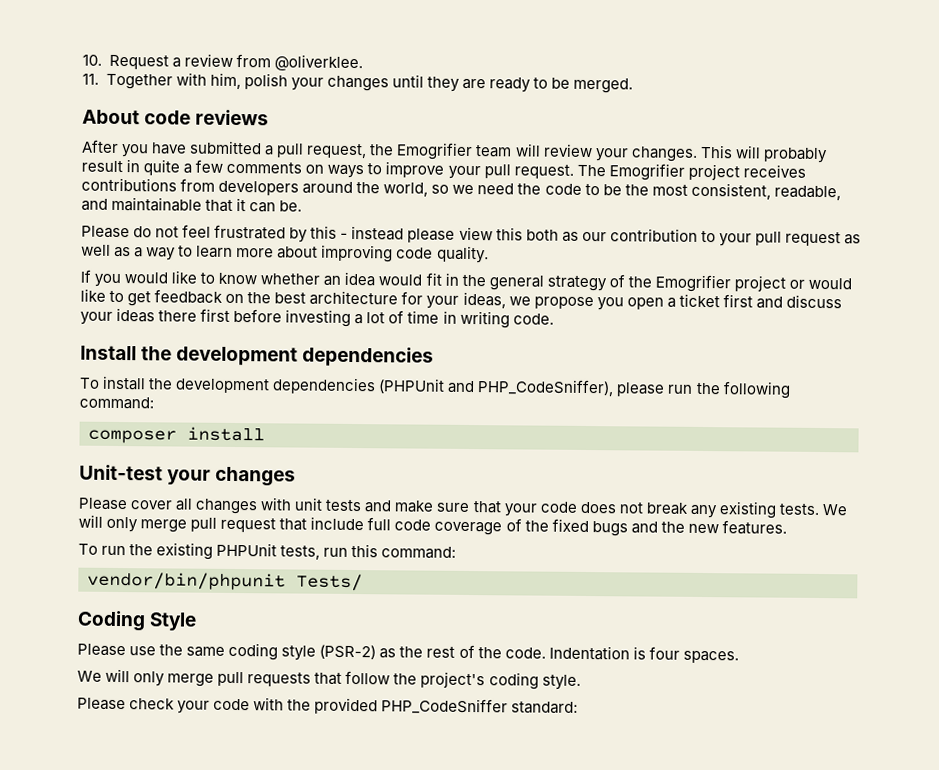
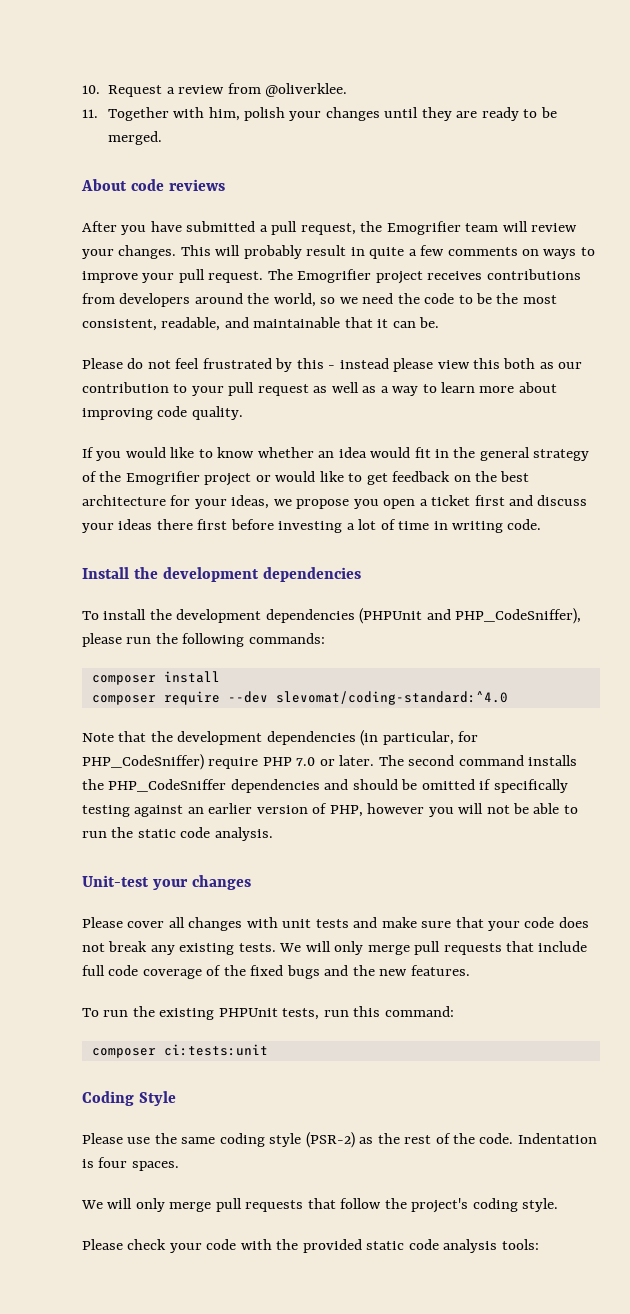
- To install the development dependencies (PHPUnit and PHP_CodeSniffer), please run the following command:
+ To install the development dependencies (PHPUnit and PHP_CodeSniffer), please run the following commands:
+ composer require --dev slevomat/coding-standard:^4.0
+ Note that the development dependencies (in particular, for PHP_CodeSniffer) require PHP 7.0 or later. The second command installs the PHP_CodeSniffer dependencies and should be omitted if specifically testing against an earlier version of PHP, however you will not be able to run the static code analysis.
- We will only merge pull request that include full code coverage of the fixed bugs and the new features.
+ We will only merge pull requests that include full code coverage of the fixed bugs and the new features.
- vendor/bin/phpunit Tests/
+ composer ci:tests:unit
- Please check your code with the provided PHP_CodeSniffer standard:
+ Please check your code with the provided static code analysis tools:

